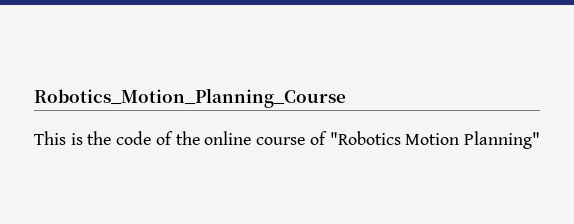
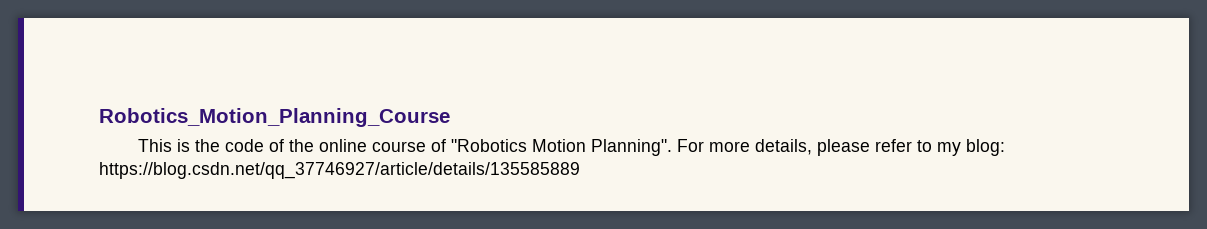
- This is the code of the online course of "Robotics Motion Planning"
+ This is the code of the online course of "Robotics Motion Planning". For more details, please refer to my blog: https://blog.csdn.net/qq_37746927/article/details/135585889

